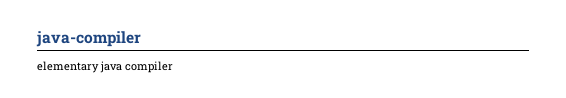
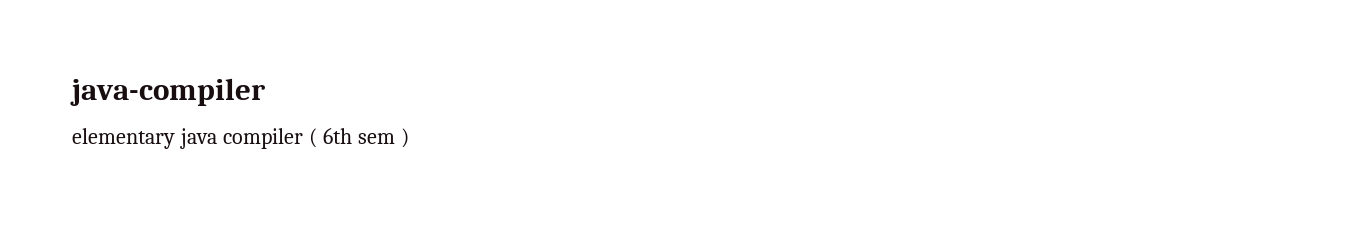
- elementary java compiler
+ elementary java compiler ( 6th sem )

